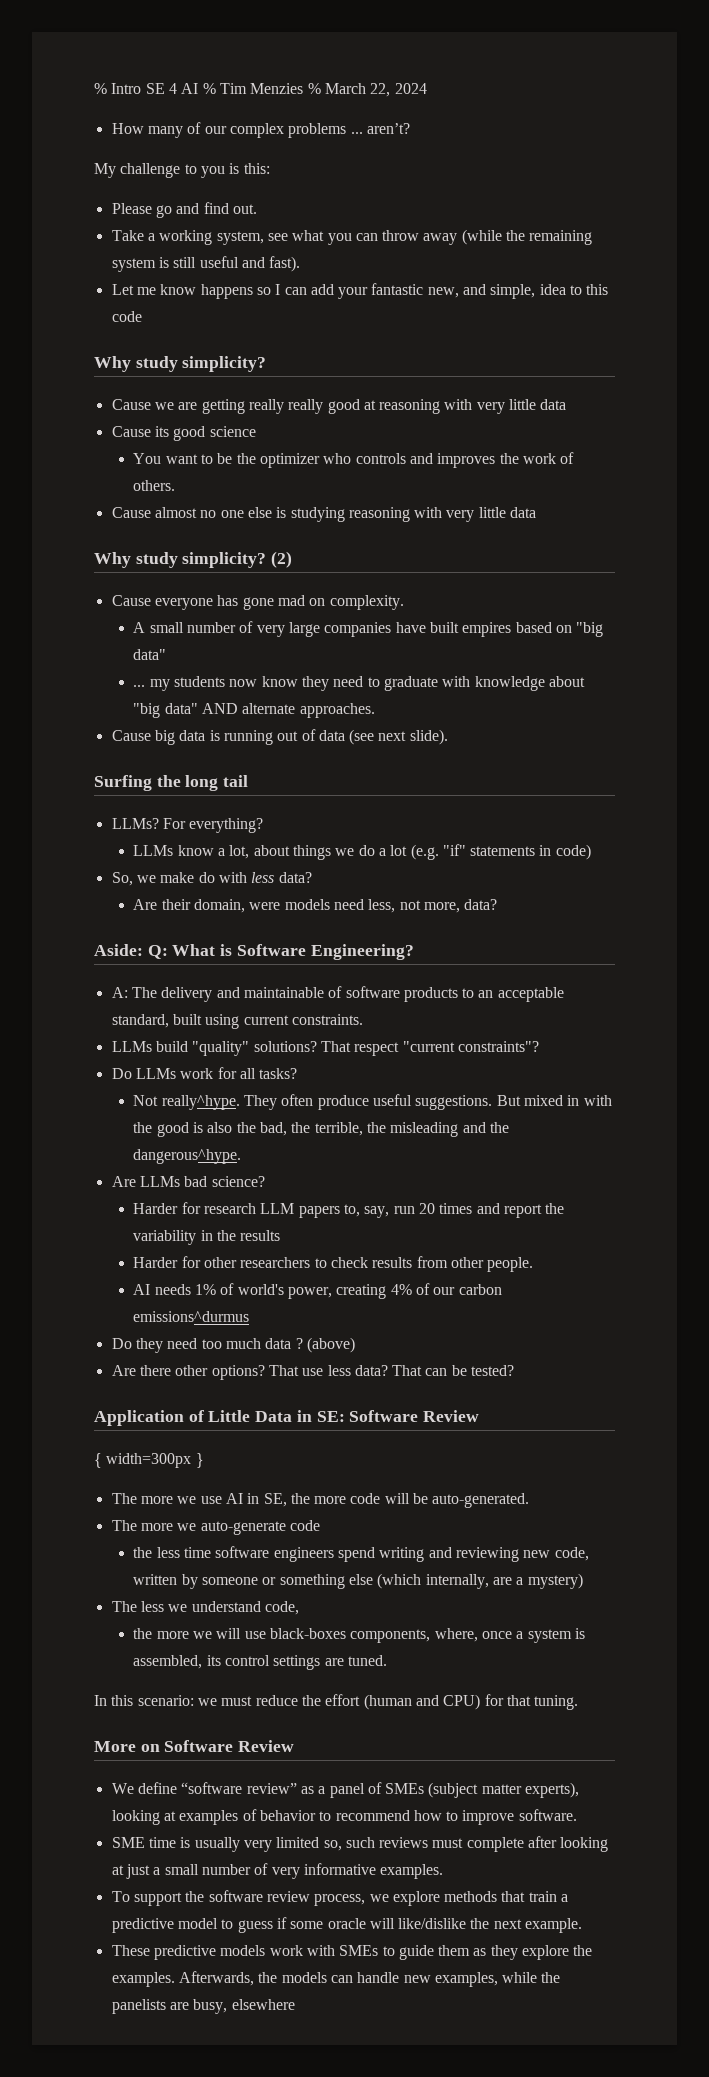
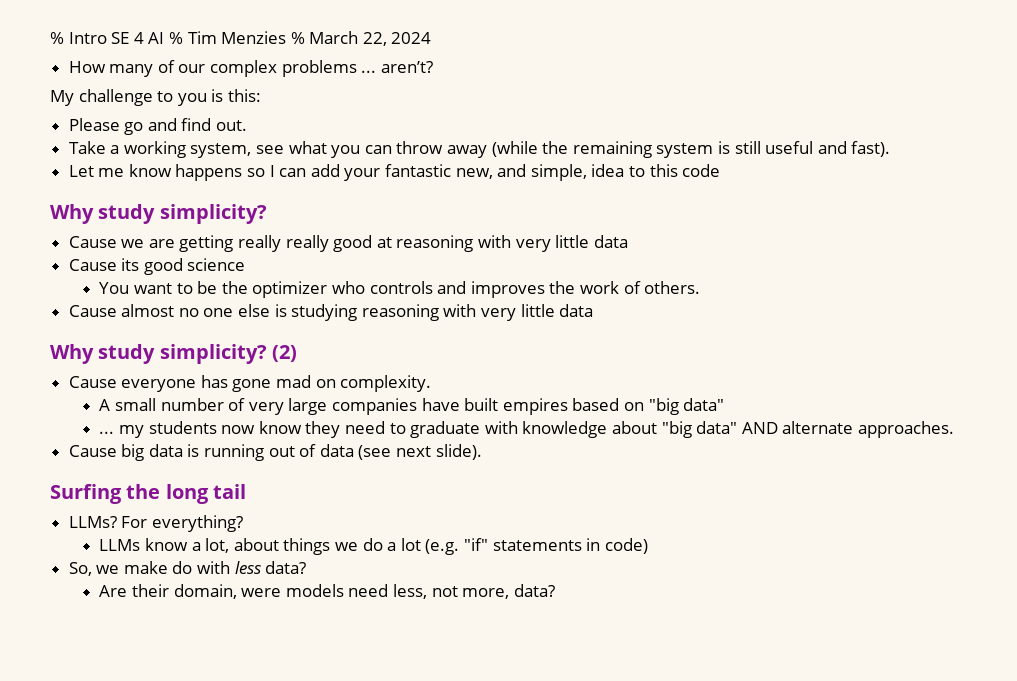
- Aside: Q: What is Software Engineering?
- A: The delivery and maintainable of software products to an acceptable standard, built using current constraints.
- LLMs build "quality" solutions? That respect "current constraints"?
- Do LLMs work for all tasks?
- Not really^hype. They often produce useful suggestions. But mixed in with the good is also the bad, the terrible, the misleading and the dangerous^hype.
- Are LLMs bad science?
- Harder for research LLM papers to, say, run 20 times and report the variability in the results
- Harder for other researchers to check results from other people.
- AI needs 1% of world's power, creating 4% of our carbon emissions^durmus
- Do they need too much data ? (above)
- Are there other options? That use less data? That can be tested?
- Application of Little Data in SE: Software Review
- { width=300px }
- The more we use AI in SE, the more code will be auto-generated.
- The more we auto-generate code
- the less time software engineers spend writing and reviewing new code, written by someone or something else (which internally, are a mystery)
- The less we understand code,
- the more we will use black-boxes components, where, once a system is assembled, its control settings are tuned.
- In this scenario: we must reduce the effort (human and CPU) for that tuning.
- More on Software Review
- We define “software review” as a panel of SMEs (subject matter experts), looking at examples of behavior to recommend how to improve software.
- SME time is usually very limited so, such reviews must complete after looking at just a small number of very informative examples.
- To support the software review process, we explore methods that train a predictive model to guess if some oracle will like/dislike the next example.
- These predictive models work with SMEs to guide them as they explore the examples. Afterwards, the models can handle new examples, while the panelists are busy, elsewhere

